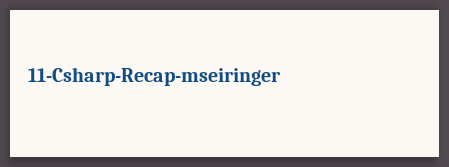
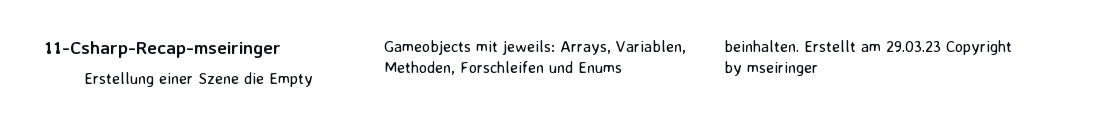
+ Erstellung einer Szene die Empty Gameobjects mit jeweils: Arrays, Variablen, Methoden, Forschleifen und Enums beinhalten. Erstellt am 29.03.23 Copyright by mseiringer

